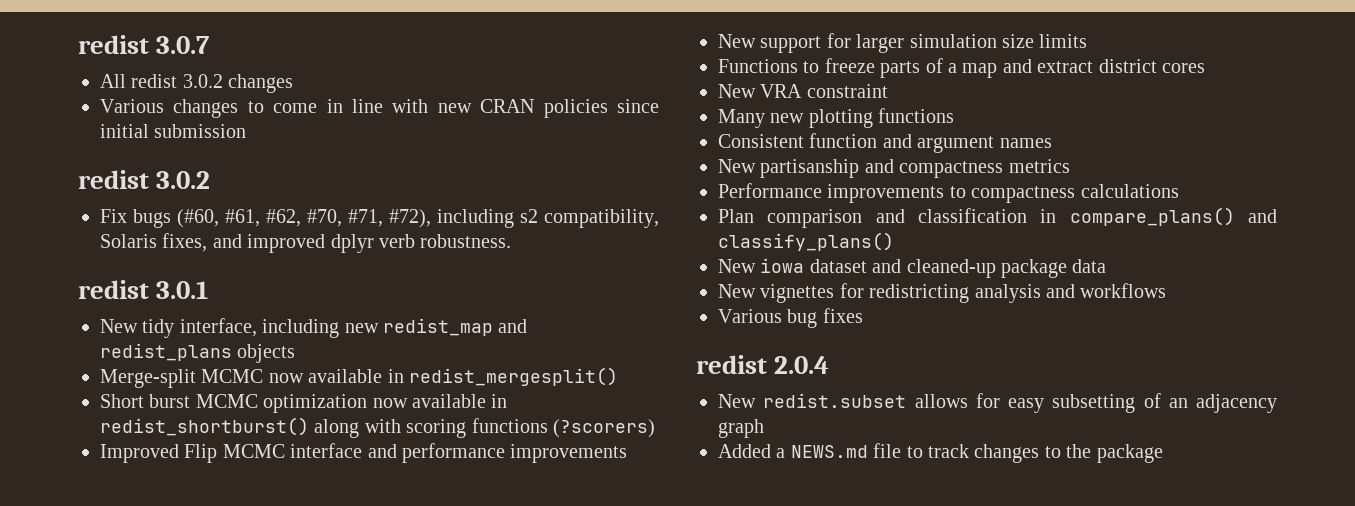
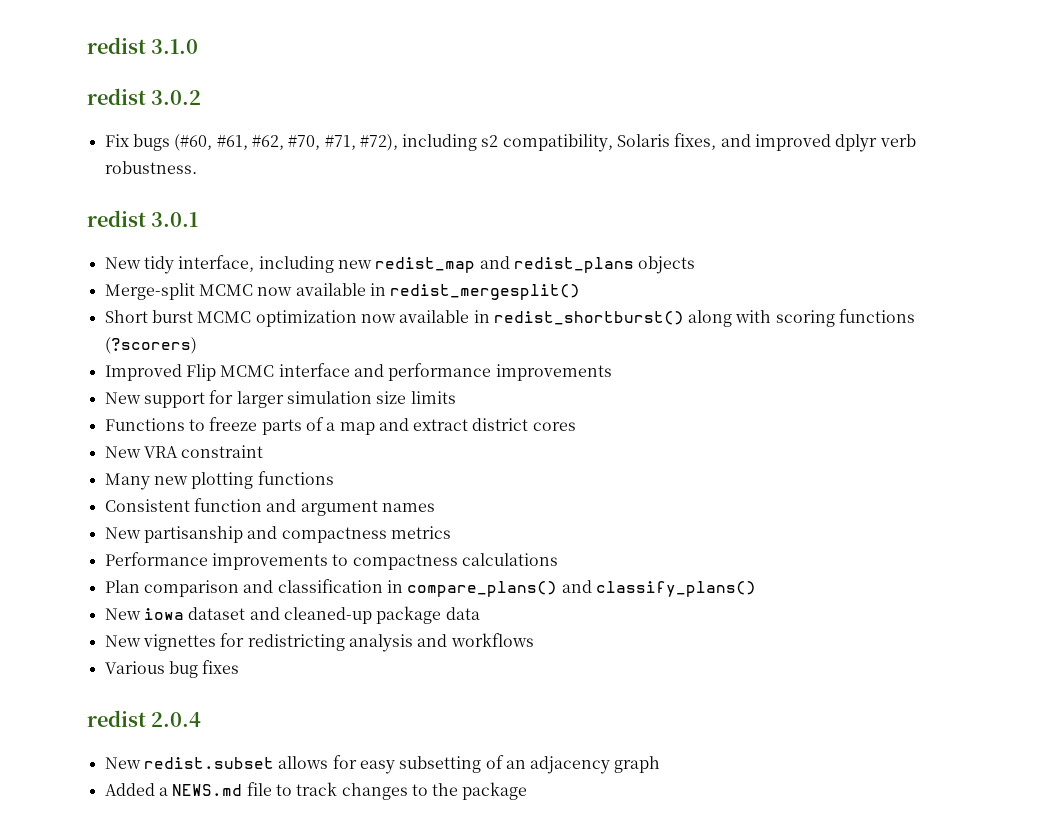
- redist 3.0.7
- All redist 3.0.2 changes
- Various changes to come in line with new CRAN policies since initial submission
+ redist 3.1.0

